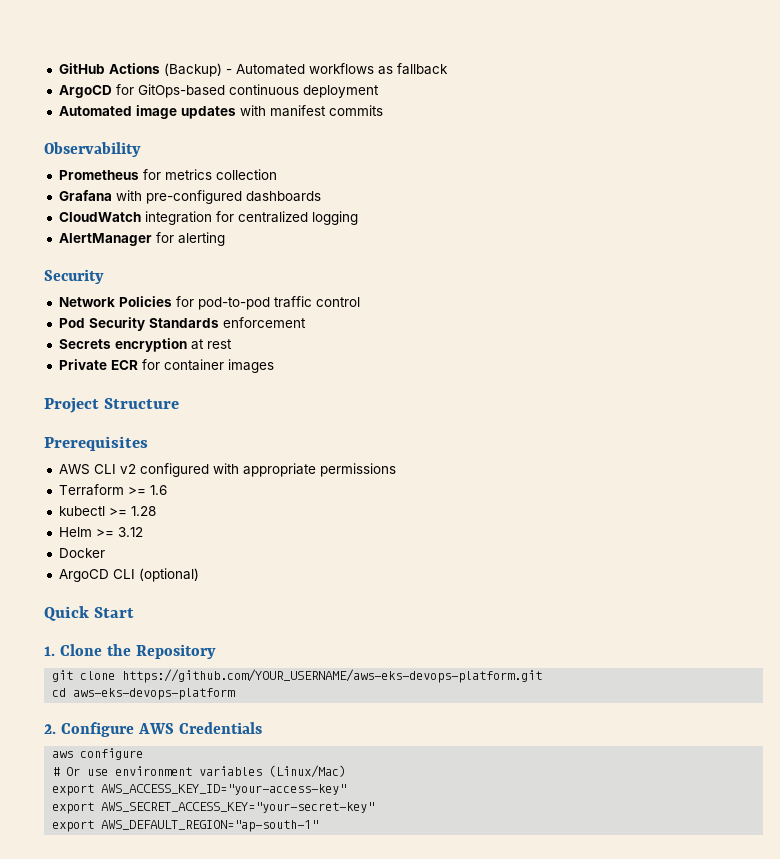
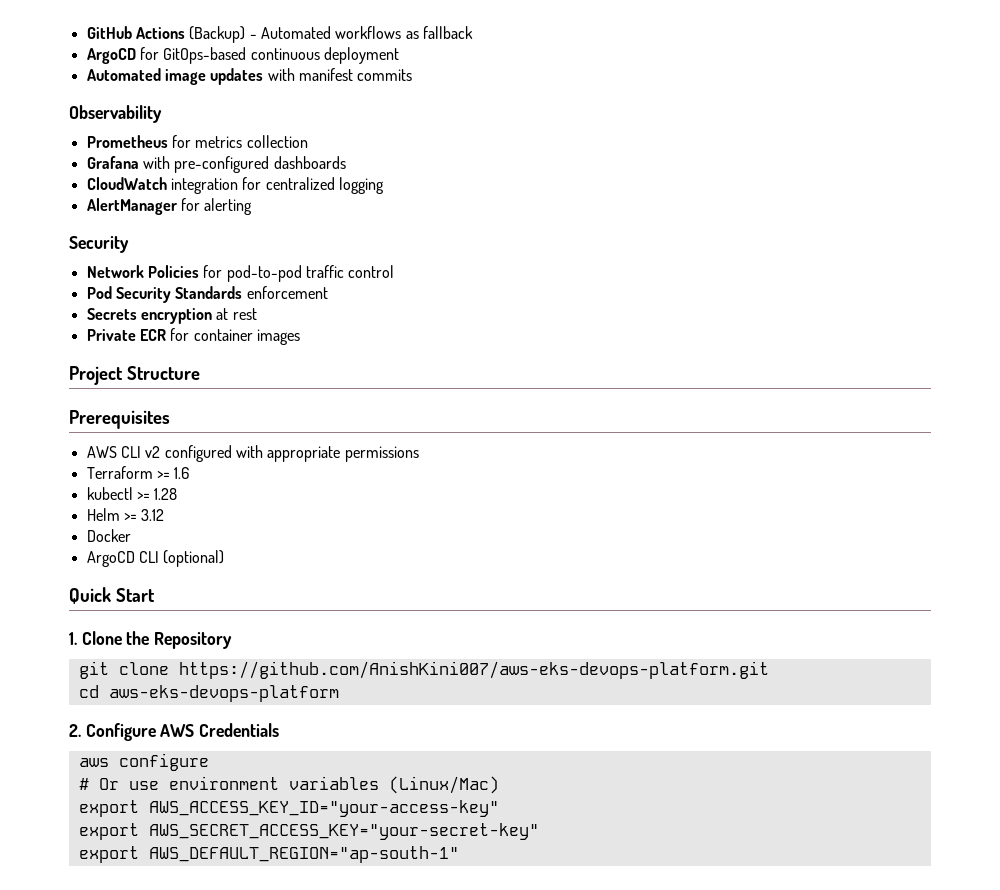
- git clone https://github.com/YOUR_USERNAME/aws-eks-devops-platform.git
+ git clone https://github.com/AnishKini007/aws-eks-devops-platform.git

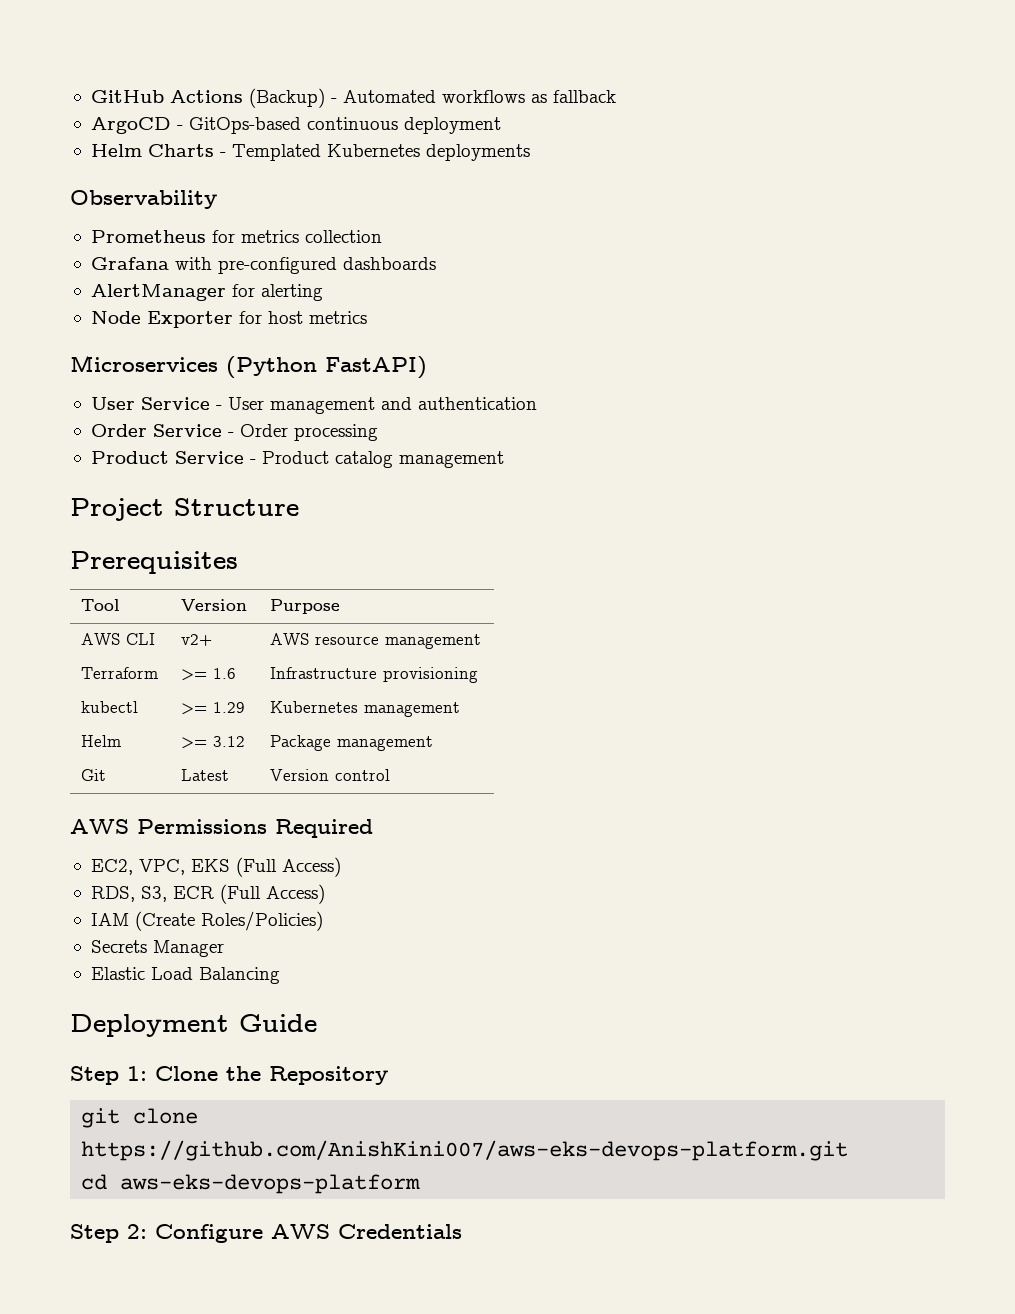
- ArgoCD for GitOps-based continuous deployment
+ ArgoCD - GitOps-based continuous deployment
- Automated image updates with manifest commits
+ Helm Charts - Templated Kubernetes deployments
- CloudWatch integration for centralized logging
  AlertManager for alerting
- Security
- Network Policies for pod-to-pod traffic control
- Pod Security Standards enforcement
- Secrets encryption at rest
- Private ECR for container images
+ Node Exporter for host metrics
+ Microservices (Python FastAPI)
+ User Service - User management and authentication
+ Order Service - Order processing
+ Product Service - Product catalog management
  Project Structure
  Prerequisites
- AWS CLI v2 configured with appropriate permissions
- Terraform >= 1.6
- kubectl >= 1.28
- Helm >= 3.12
- Docker
- ArgoCD CLI (optional)
- Quick Start
- 1. Clone the Repository
+ Tool | Version | Purpose
+ AWS CLI | v2+ | AWS resource management
+ Terraform | >= 1.6 | Infrastructure provisioning
+ kubectl | >= 1.29 | Kubernetes management
+ Helm | >= 3.12 | Package management
+ Git | Latest | Version control
+ AWS Permissions Required
+ EC2, VPC, EKS (Full Access)
+ RDS, S3, ECR (Full Access)
+ IAM (Create Roles/Policies)
+ Secrets Manager
+ Elastic Load Balancing
+ Deployment Guide
+ Step 1: Clone the Repository
- 2. Configure AWS Credentials
+ Step 2: Configure AWS Credentials
- aws configure
- # Or use environment variables (Linux/Mac)
- export AWS_ACCESS_KEY_ID="your-access-key"
- export AWS_SECRET_ACCESS_KEY="your-secret-key"
- export AWS_DEFAULT_REGION="ap-south-1"

